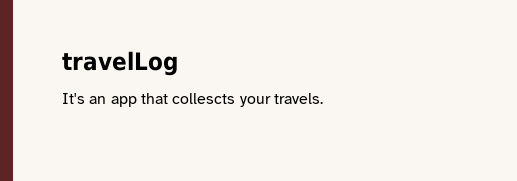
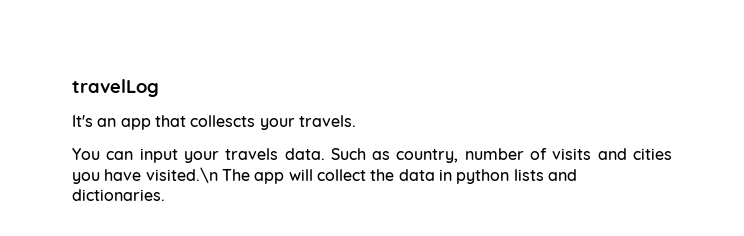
+ You can input your travels data. Such as country, number of visits and cities you have visited.\n The app will collect the data in python lists and dictionaries.

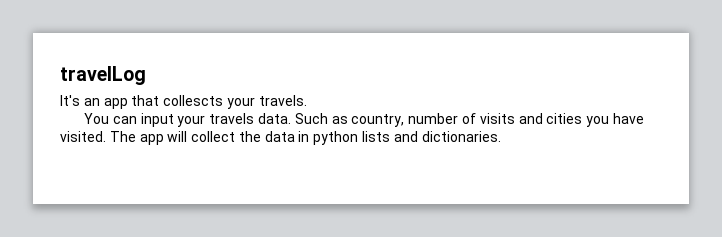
- Such as country, number of visits and cities you have visited.\n The app will collect the data in python lists and dictionaries.
+ Such as country, number of visits and cities you have visited. The app will collect the data in python lists and dictionaries.

